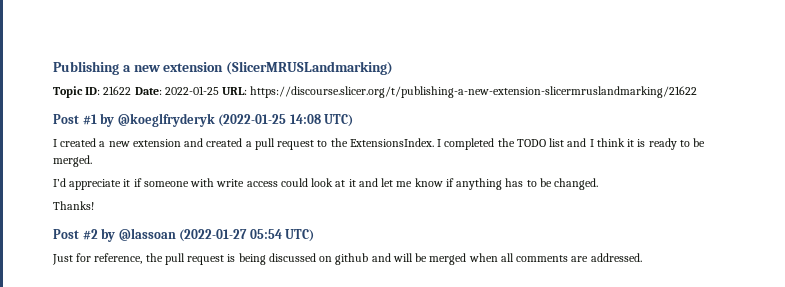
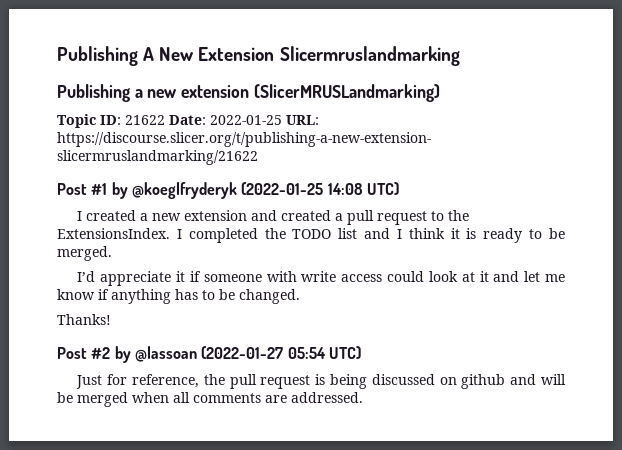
+ Publishing A New Extension Slicermruslandmarking

